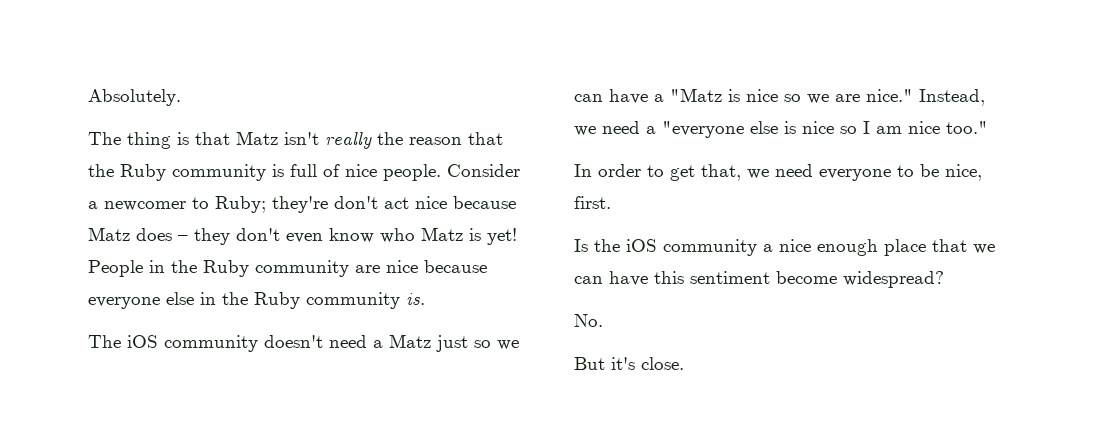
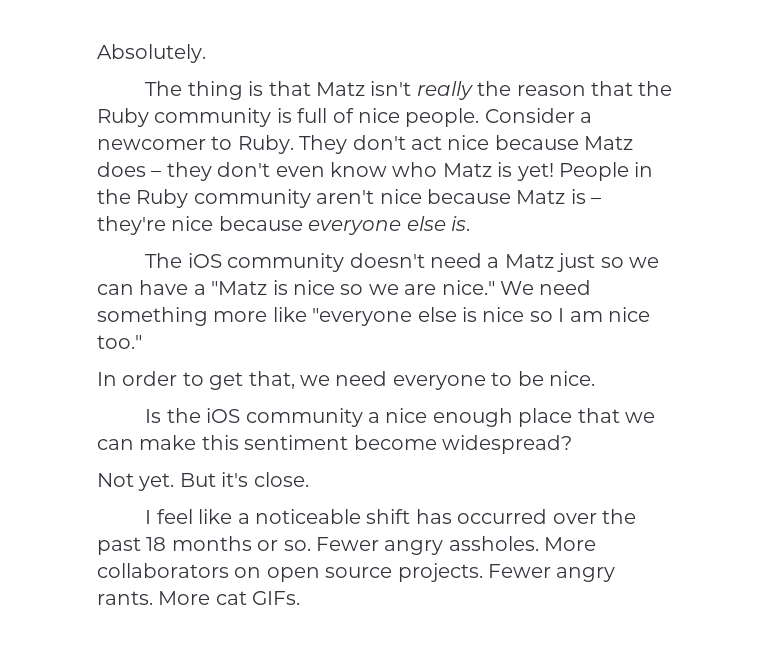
- Consider a newcomer to Ruby; they're don't act nice because Matz does – they don't even know who Matz is yet!
+ Consider a newcomer to Ruby. They don't act nice because Matz does – they don't even know who Matz is yet!
- People in the Ruby community are nice because everyone else in the Ruby community is.
+ People in the Ruby community aren't nice because Matz is – they're nice because everyone else is.
- Instead, we need a "everyone else is nice so I am nice too."
+ We need something more like "everyone else is nice so I am nice too."
- In order to get that, we need everyone to be nice, first.
+ In order to get that, we need everyone to be nice.
- Is the iOS community a nice enough place that we can have this sentiment become widespread?
+ Is the iOS community a nice enough place that we can make this sentiment become widespread?
- No.
- But it's close.
+ Not yet. But it's close.
+ I feel like a noticeable shift has occurred over the past 18 months or so. Fewer angry assholes. More collaborators on open source projects. Fewer angry rants. More cat GIFs.

